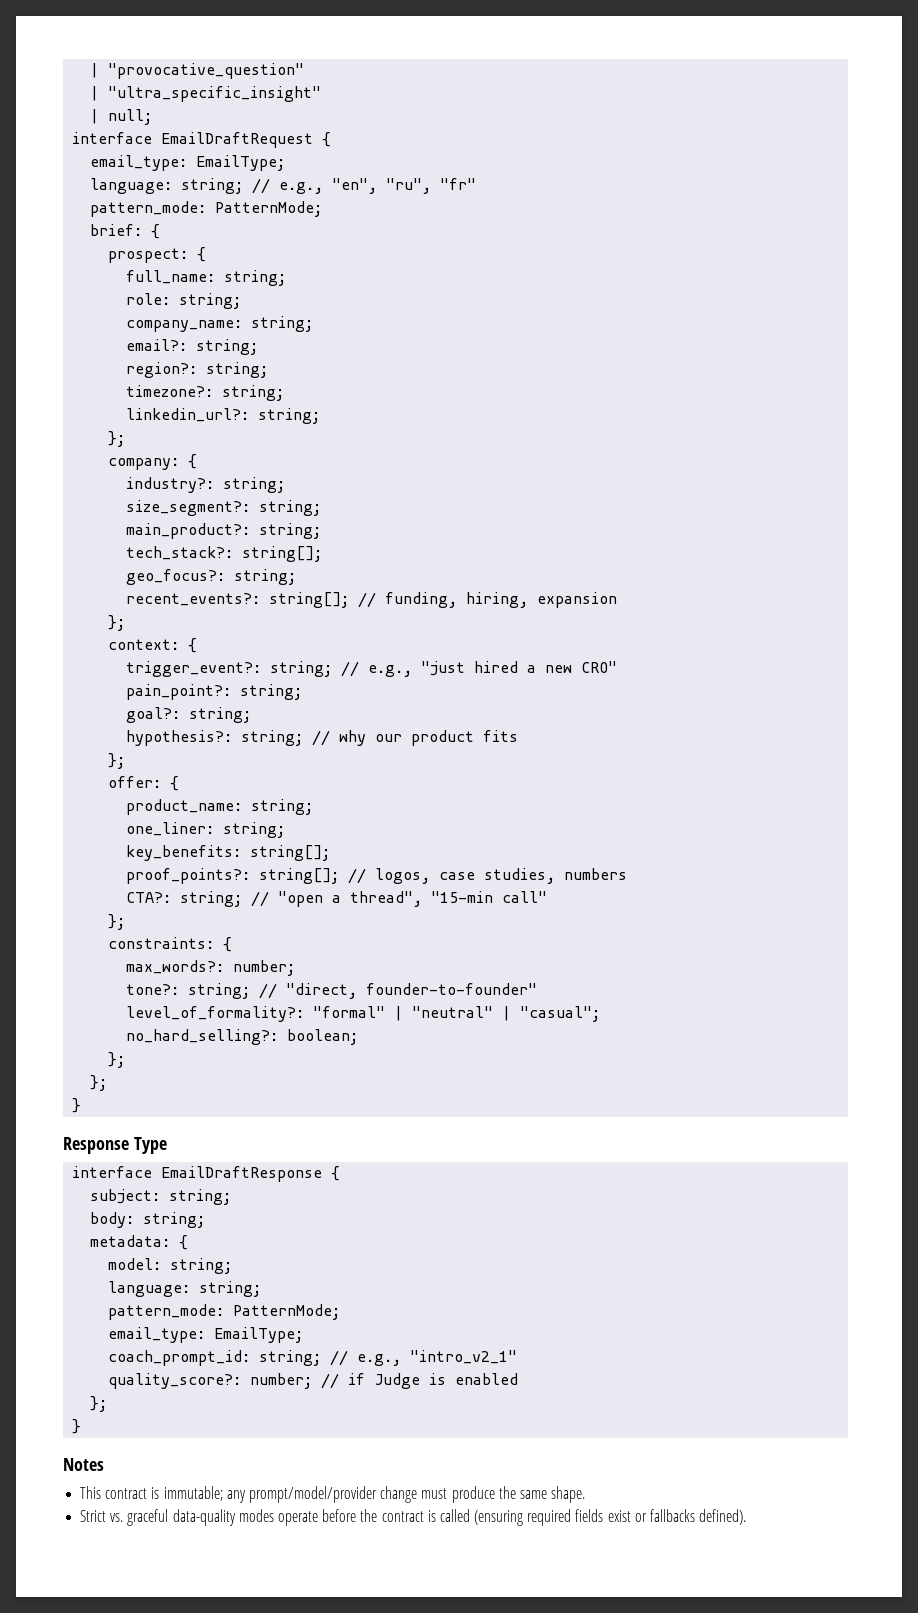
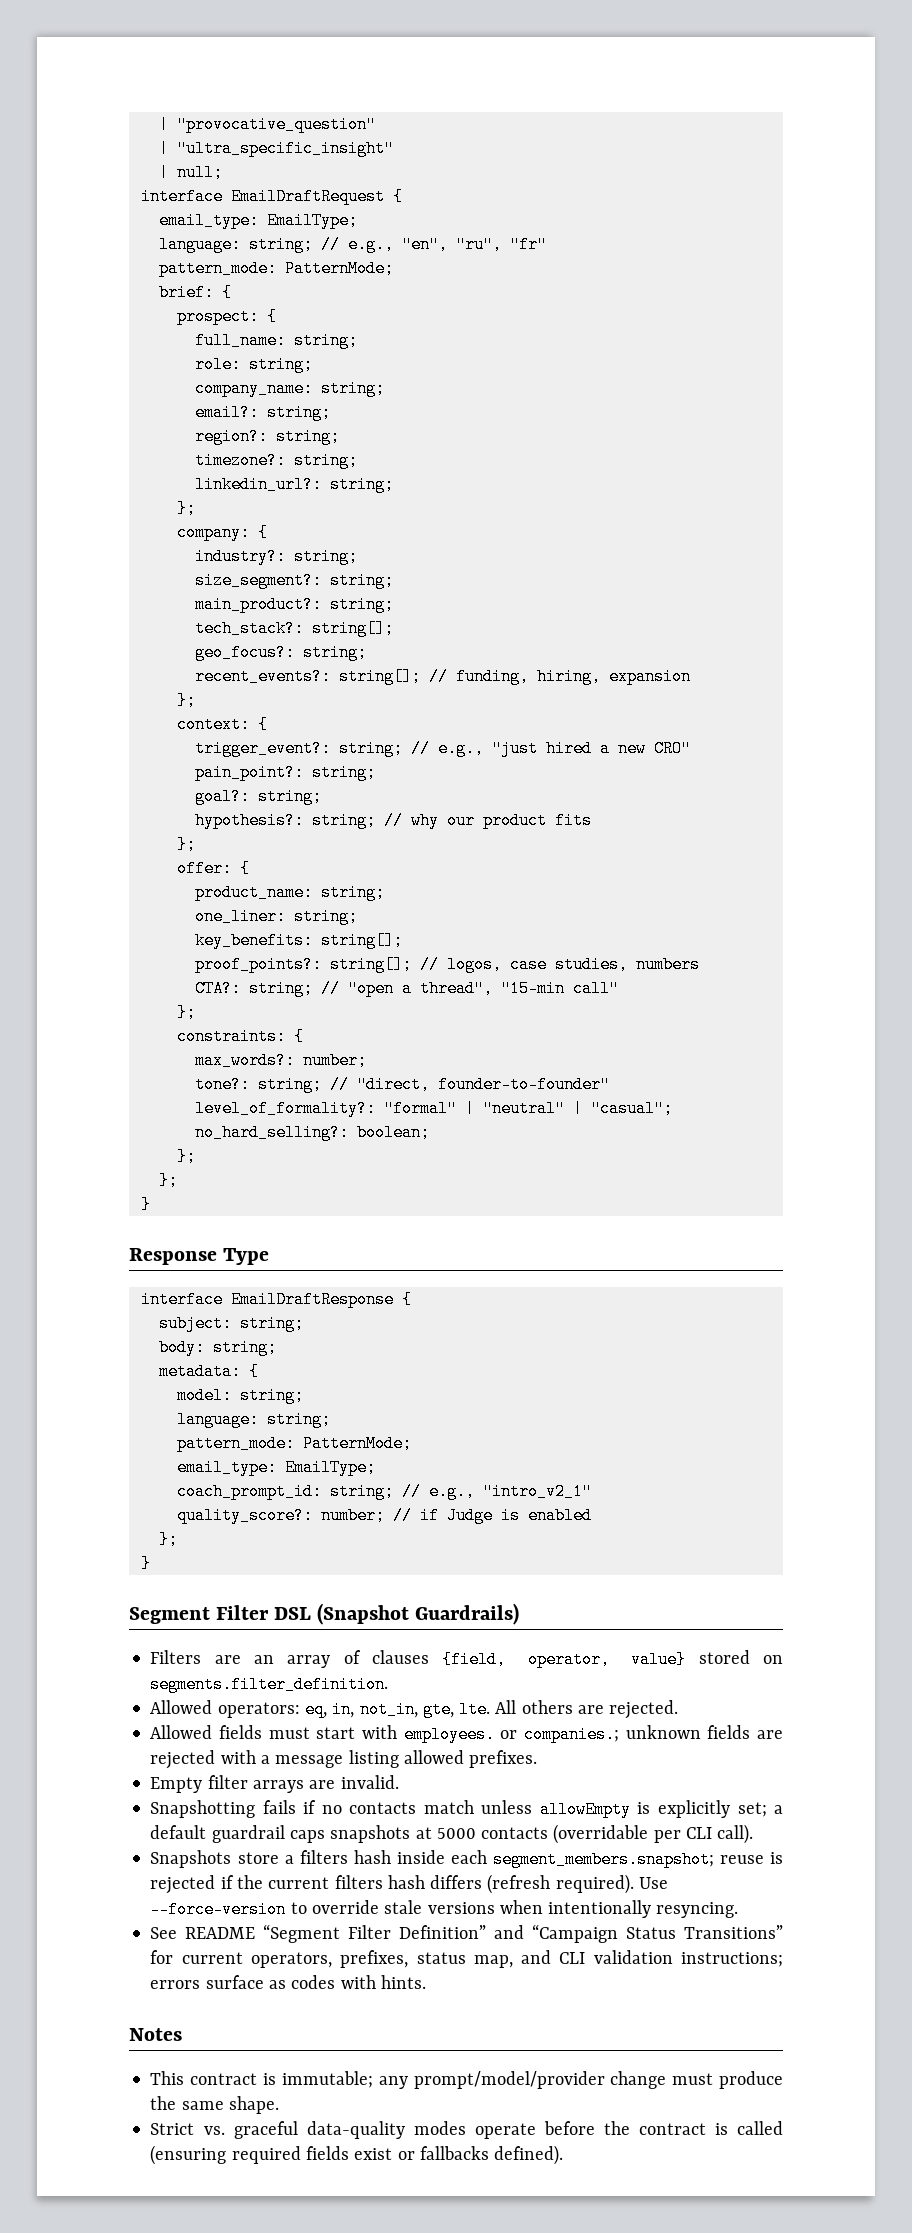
+ Segment Filter DSL (Snapshot Guardrails)
+ Filters are an array of clauses {field, operator, value} stored on segments.filter_definition.
+ Allowed operators: eq, in, not_in, gte, lte. All others are rejected.
+ Allowed fields must start with employees. or companies.; unknown fields are rejected with a message listing allowed prefixes.
+ Empty filter arrays are invalid.
+ Snapshotting fails if no contacts match unless allowEmpty is explicitly set; a default guardrail caps snapshots at 5000 contacts (overridable per CLI call).
+ Snapshots store a filters hash inside each segment_members.snapshot; reuse is rejected if the current filters hash differs (refresh required). Use --force-version to override stale versions when intentionally resyncing.
+ See README “Segment Filter Definition” and “Campaign Status Transitions” for current operators, prefixes, status map, and CLI validation instructions; errors surface as codes with hints.

